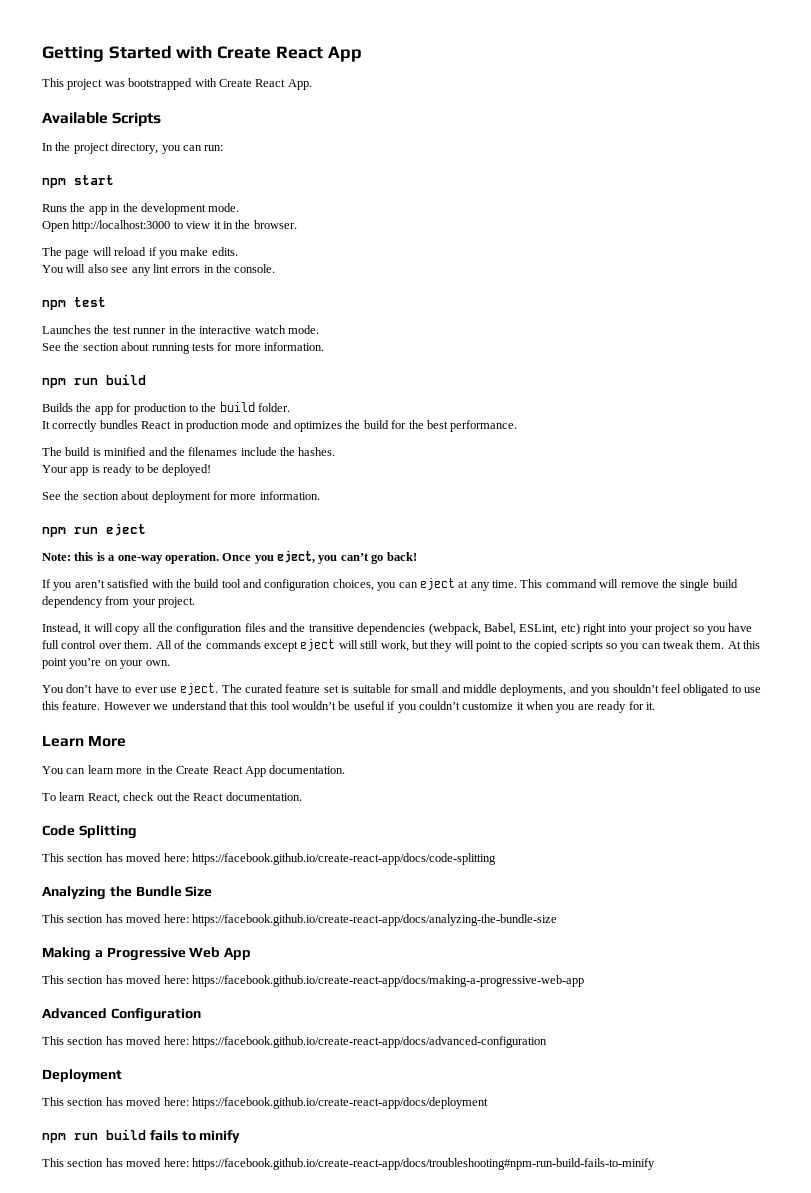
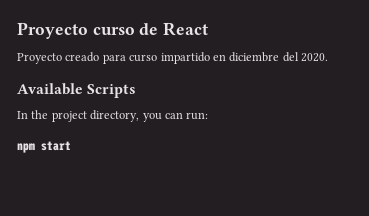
- Getting Started with Create React App
- This project was bootstrapped with Create React App.
+ Proyecto curso de React
+ Proyecto creado para curso impartido en diciembre del 2020.
- Runs the app in the development mode.
- Open http://localhost:3000 to view it in the browser.
- The page will reload if you make edits.
- You will also see any lint errors in the console.
- npm test
- Launches the test runner in the interactive watch mode.
- See the section about running tests for more information.
- npm run build
- Builds the app for production to the build folder.
- It correctly bundles React in production mode and optimizes the build for the best performance.
- The build is minified and the filenames include the hashes.
- Your app is ready to be deployed!
- See the section about deployment for more information.
- npm run eject
- Note: this is a one-way operation. Once you eject, you can’t go back!
- If you aren’t satisfied with the build tool and configuration choices, you can eject at any time. This command will remove the single build dependency from your project.
- Instead, it will copy all the configuration files and the transitive dependencies (webpack, Babel, ESLint, etc) right into your project so you have full control over them. All of the commands except eject will still work, but they will point to the copied scripts so you can tweak them. At this point you’re on your own.
- You don’t have to ever use eject. The curated feature set is suitable for small and middle deployments, and you shouldn’t feel obligated to use this feature. However we understand that this tool wouldn’t be useful if you couldn’t customize it when you are ready for it.
- Learn More
- You can learn more in the Create React App documentation.
- To learn React, check out the React documentation.
- Code Splitting
- This section has moved here: https://facebook.github.io/create-react-app/docs/code-splitting
- Analyzing the Bundle Size
- This section has moved here: https://facebook.github.io/create-react-app/docs/analyzing-the-bundle-size
- Making a Progressive Web App
- This section has moved here: https://facebook.github.io/create-react-app/docs/making-a-progressive-web-app
- Advanced Configuration
- This section has moved here: https://facebook.github.io/create-react-app/docs/advanced-configuration
- Deployment
- This section has moved here: https://facebook.github.io/create-react-app/docs/deployment
- npm run build fails to minify
- This section has moved here: https://facebook.github.io/create-react-app/docs/troubleshooting#npm-run-build-fails-to-minify

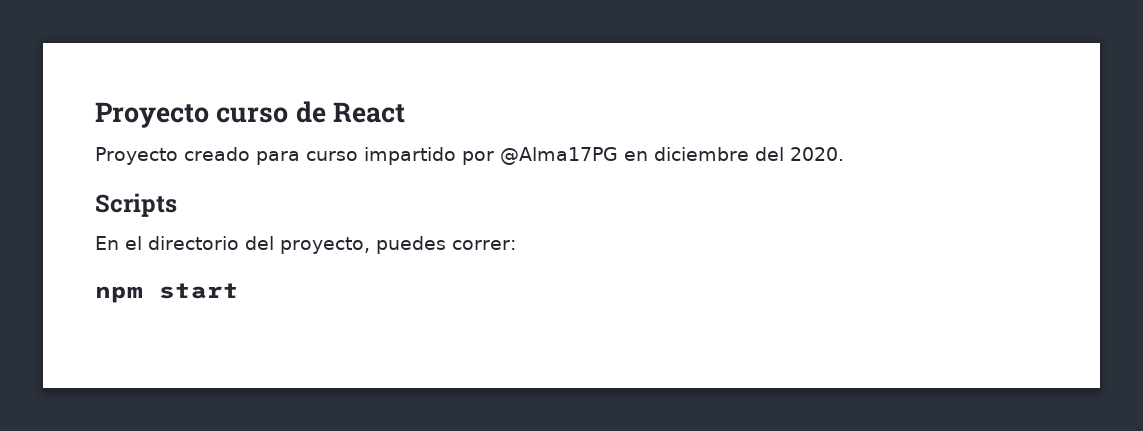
- Proyecto creado para curso impartido en diciembre del 2020.
+ Proyecto creado para curso impartido por @Alma17PG en diciembre del 2020.
- Available Scripts
+ Scripts
- In the project directory, you can run:
+ En el directorio del proyecto, puedes correr:

